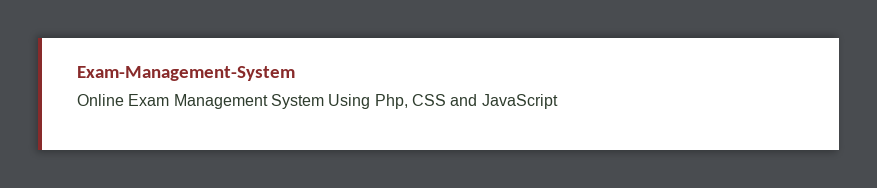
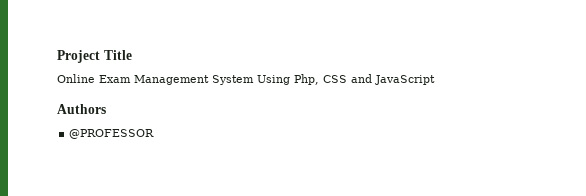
- Exam-Management-System
+ Project Title
+ Authors
+ @PROFESSOR

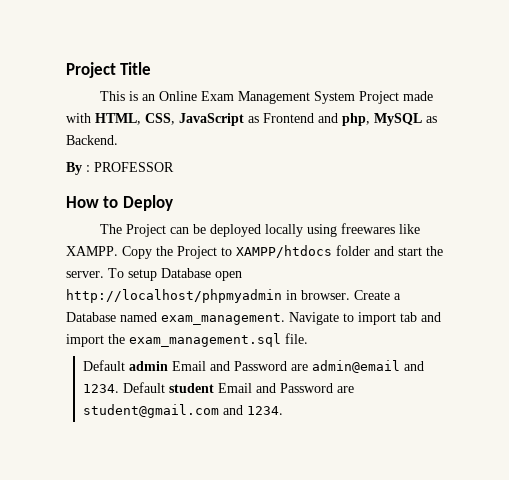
- Online Exam Management System Using Php, CSS and JavaScript
- Authors
- @PROFESSOR
+ This is an Online Exam Management System Project made with HTML, CSS, JavaScript as Frontend and php, MySQL as Backend.
+ By : PROFESSOR
+ How to Deploy
+ The Project can be deployed locally using freewares like XAMPP. Copy the Project to XAMPP/htdocs folder and start the server. To setup Database open http://localhost/phpmyadmin in browser. Create a Database named exam_management. Navigate to import tab and import the exam_management.sql file.
+ Default admin Email and Password are admin@email and 1234. Default student Email and Password are student@gmail.com and 1234.

